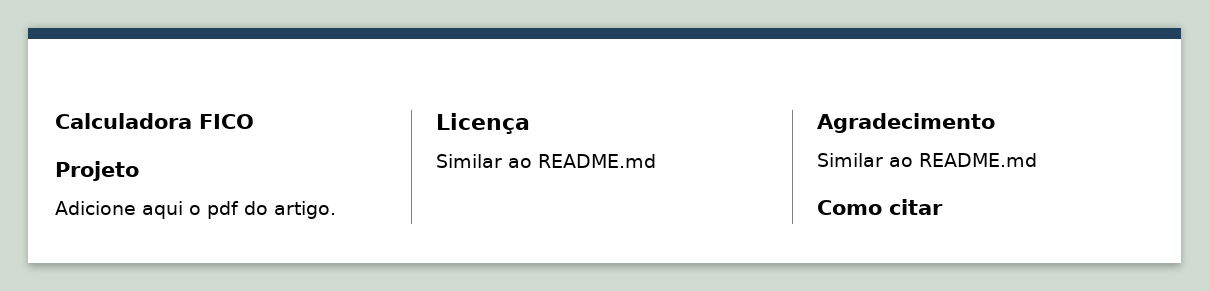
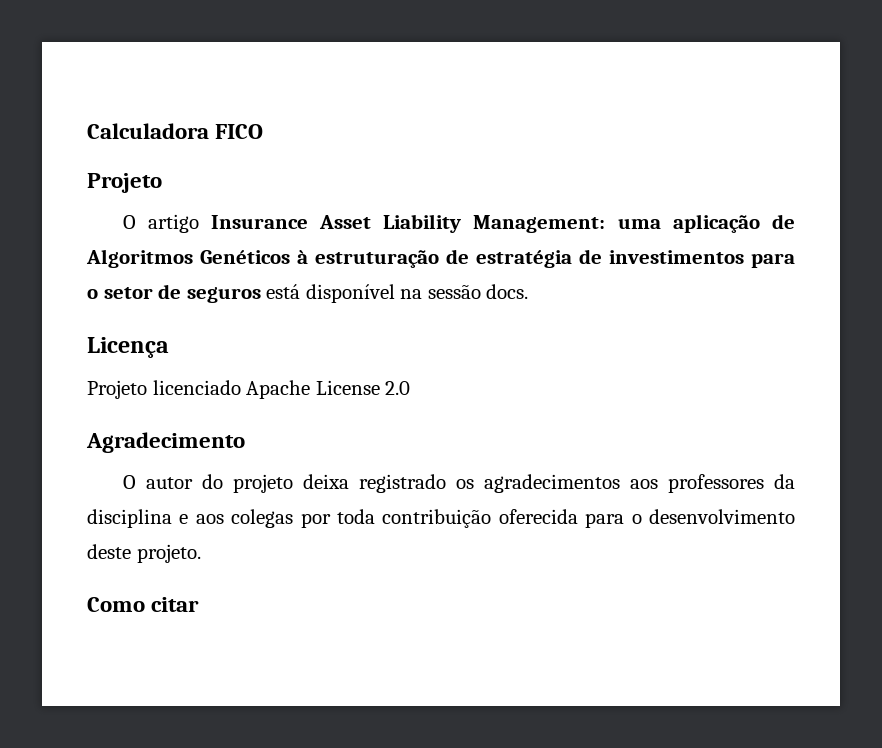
- Adicione aqui o pdf do artigo.
+ O artigo Insurance Asset Liability Management: uma aplicação de Algoritmos Genéticos à estruturação de estratégia de investimentos para o setor de seguros está disponível na sessão docs.
  Licença
- Similar ao README.md
+ Projeto licenciado Apache License 2.0
  Agradecimento
- Similar ao README.md
+ O autor do projeto deixa registrado os agradecimentos aos professores da disciplina e aos colegas por toda contribuição oferecida para o desenvolvimento deste projeto.

